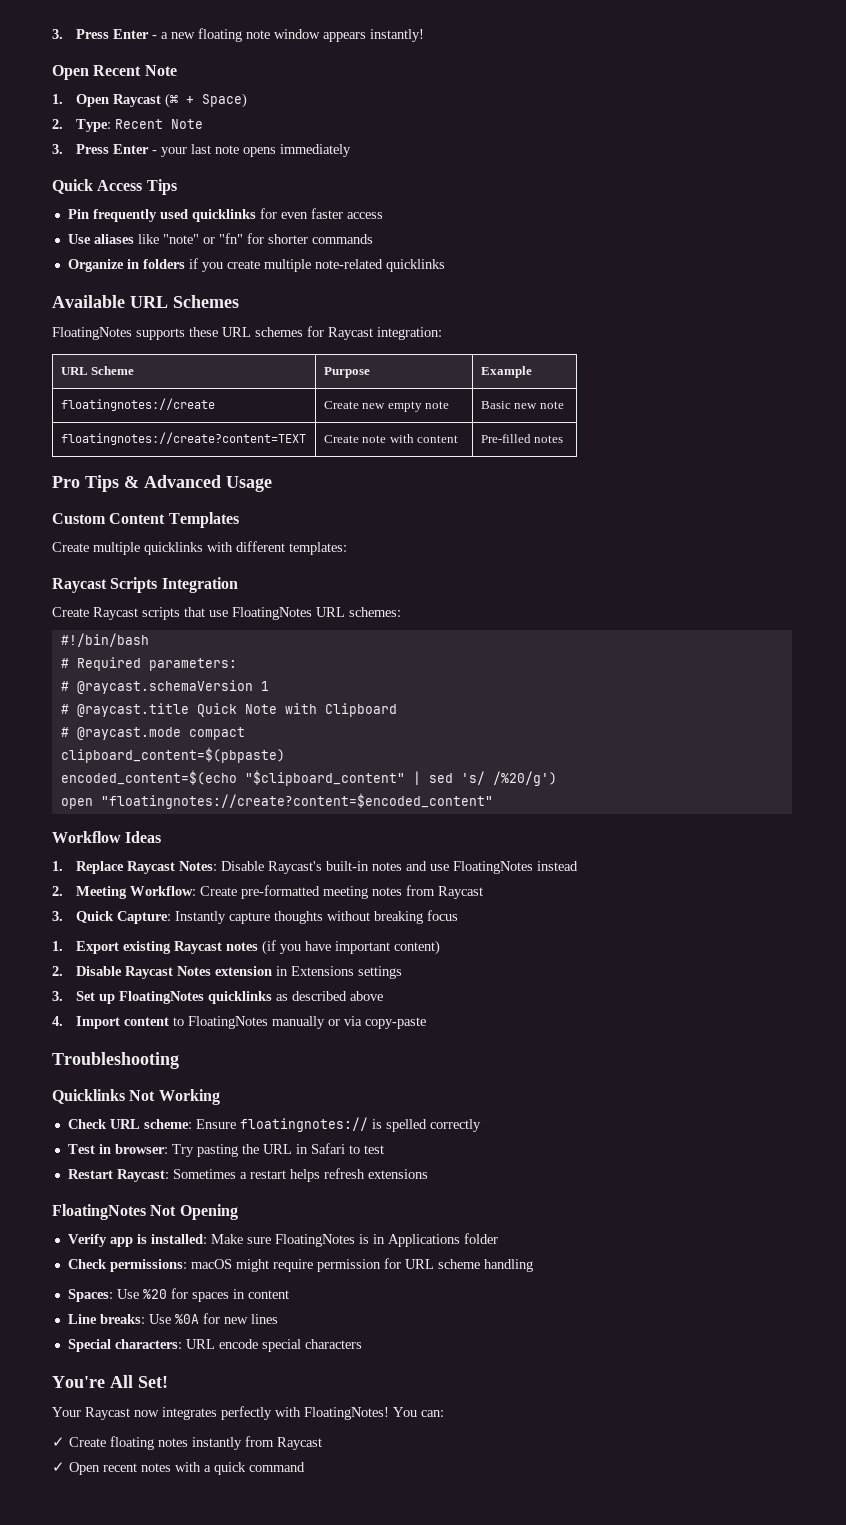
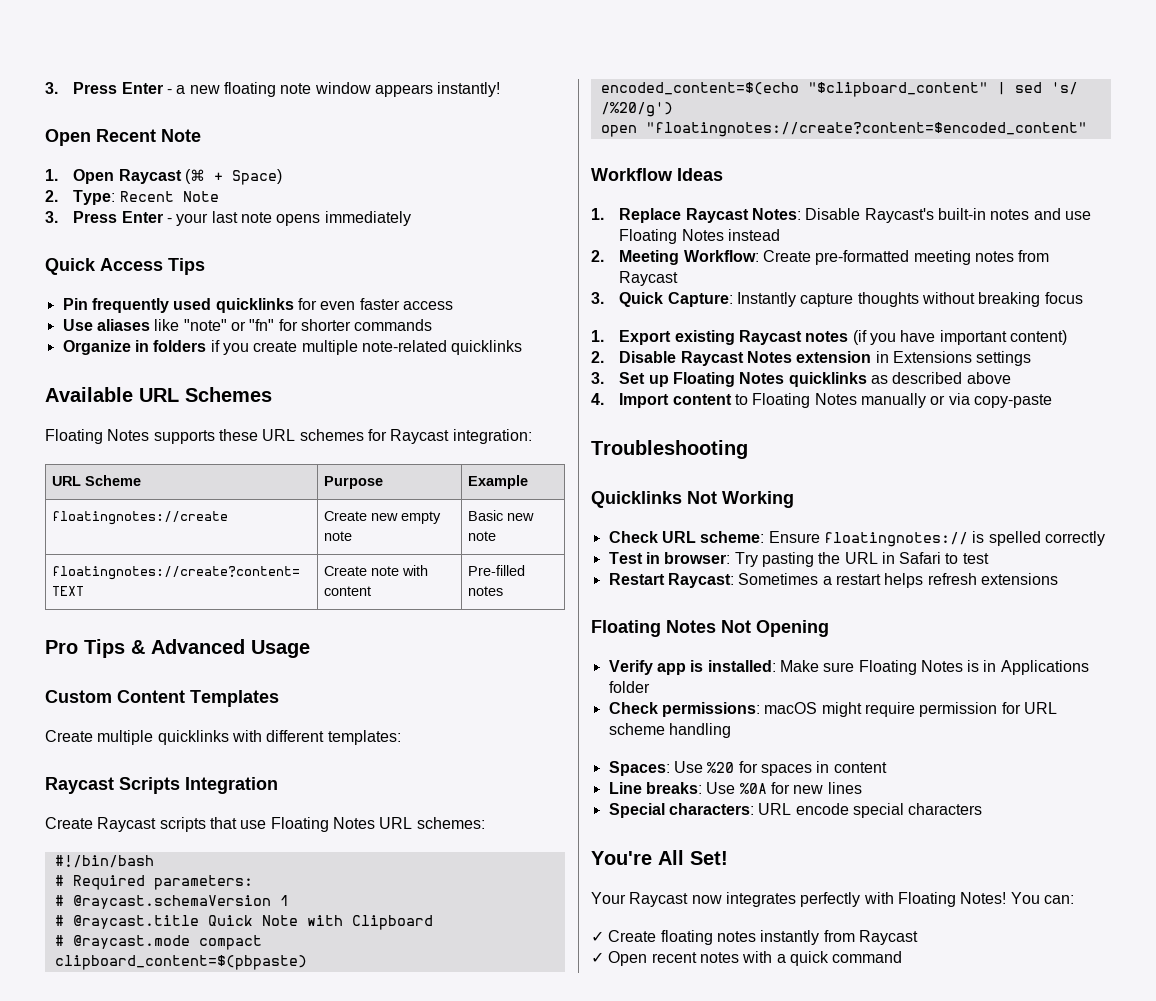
- FloatingNotes supports these URL schemes for Raycast integration:
+ Floating Notes supports these URL schemes for Raycast integration:
- Create Raycast scripts that use FloatingNotes URL schemes:
+ Create Raycast scripts that use Floating Notes URL schemes:
- 1. Replace Raycast Notes: Disable Raycast's built-in notes and use FloatingNotes instead
+ 1. Replace Raycast Notes: Disable Raycast's built-in notes and use Floating Notes instead
- 3. Set up FloatingNotes quicklinks as described above
+ 3. Set up Floating Notes quicklinks as described above
- 4. Import content to FloatingNotes manually or via copy-paste
+ 4. Import content to Floating Notes manually or via copy-paste
- FloatingNotes Not Opening
+ Floating Notes Not Opening
- Verify app is installed: Make sure FloatingNotes is in Applications folder
+ Verify app is installed: Make sure Floating Notes is in Applications folder
- Your Raycast now integrates perfectly with FloatingNotes!
+ Your Raycast now integrates perfectly with Floating Notes!

